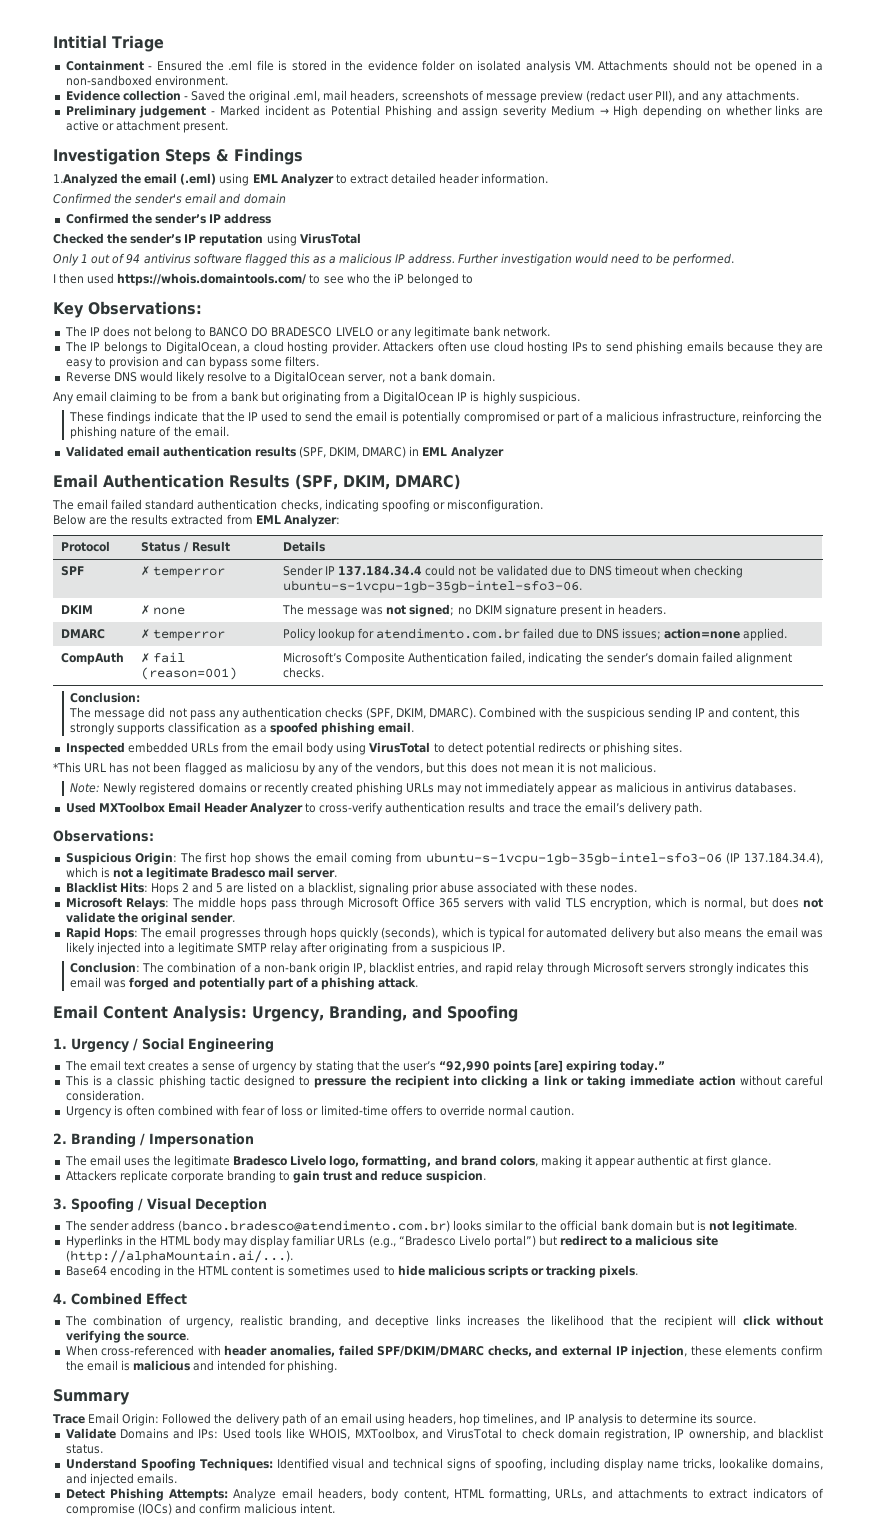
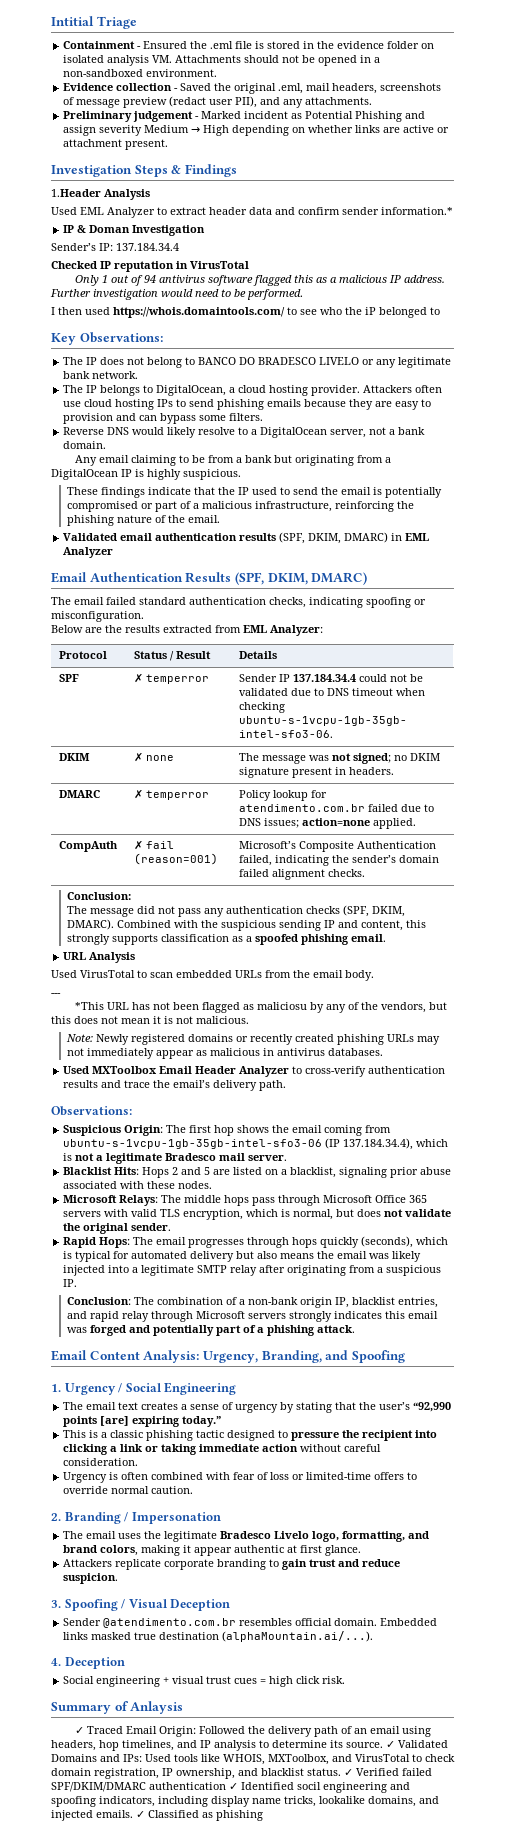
- 1.Analyzed the email (.eml) using EML Analyzer to extract detailed header information.
- Confirmed the sender's email and domain
- Confirmed the sender’s IP address
+ 1.Header Analysis
+ Used EML Analyzer to extract header data and confirm sender information.*
+ IP & Doman Investigation
+ Sender’s IP: 137.184.34.4
- Checked the sender’s IP reputation using VirusTotal
+ Checked IP reputation in VirusTotal
- Inspected embedded URLs from the email body using VirusTotal to detect potential redirects or phishing sites.
+ URL Analysis
+ Used VirusTotal to scan embedded URLs from the email body.
+ ---
- The sender address (banco.bradesco@atendimento.com.br) looks similar to the official bank domain but is not legitimate.
- Hyperlinks in the HTML body may display familiar URLs (e.g., “Bradesco Livelo portal”) but redirect to a malicious site (http://alphaMountain.ai/...).
- Base64 encoding in the HTML content is sometimes used to hide malicious scripts or tracking pixels.
- 4. Combined Effect
- The combination of urgency, realistic branding, and deceptive links increases the likelihood that the recipient will click without verifying the source.
- When cross-referenced with header anomalies, failed SPF/DKIM/DMARC checks, and external IP injection, these elements confirm the email is malicious and intended for phishing.
- Summary
- Trace Email Origin: Followed the delivery path of an email using headers, hop timelines, and IP analysis to determine its source.
- Validate Domains and IPs: Used tools like WHOIS, MXToolbox, and VirusTotal to check domain registration, IP ownership, and blacklist status.
- Understand Spoofing Techniques: Identified visual and technical signs of spoofing, including display name tricks, lookalike domains, and injected emails.
- Detect Phishing Attempts: Analyze email headers, body content, HTML formatting, URLs, and attachments to extract indicators of compromise (IOCs) and confirm malicious intent.
+ Sender @atendimento.com.br resembles official domain. Embedded links masked true destination (alphaMountain.ai/...).
+ 4. Deception
+ Social engineering + visual trust cues = high click risk.
+ Summary of Anlaysis
+ ✓ Traced Email Origin: Followed the delivery path of an email using headers, hop timelines, and IP analysis to determine its source. ✓ Validated Domains and IPs: Used tools like WHOIS, MXToolbox, and VirusTotal to check domain registration, IP ownership, and blacklist status. ✓ Verified failed SPF/DKIM/DMARC authentication ✓ Identified socil engineering and spoofing indicators, including display name tricks, lookalike domains, and injected emails. ✓ Classified as phishing

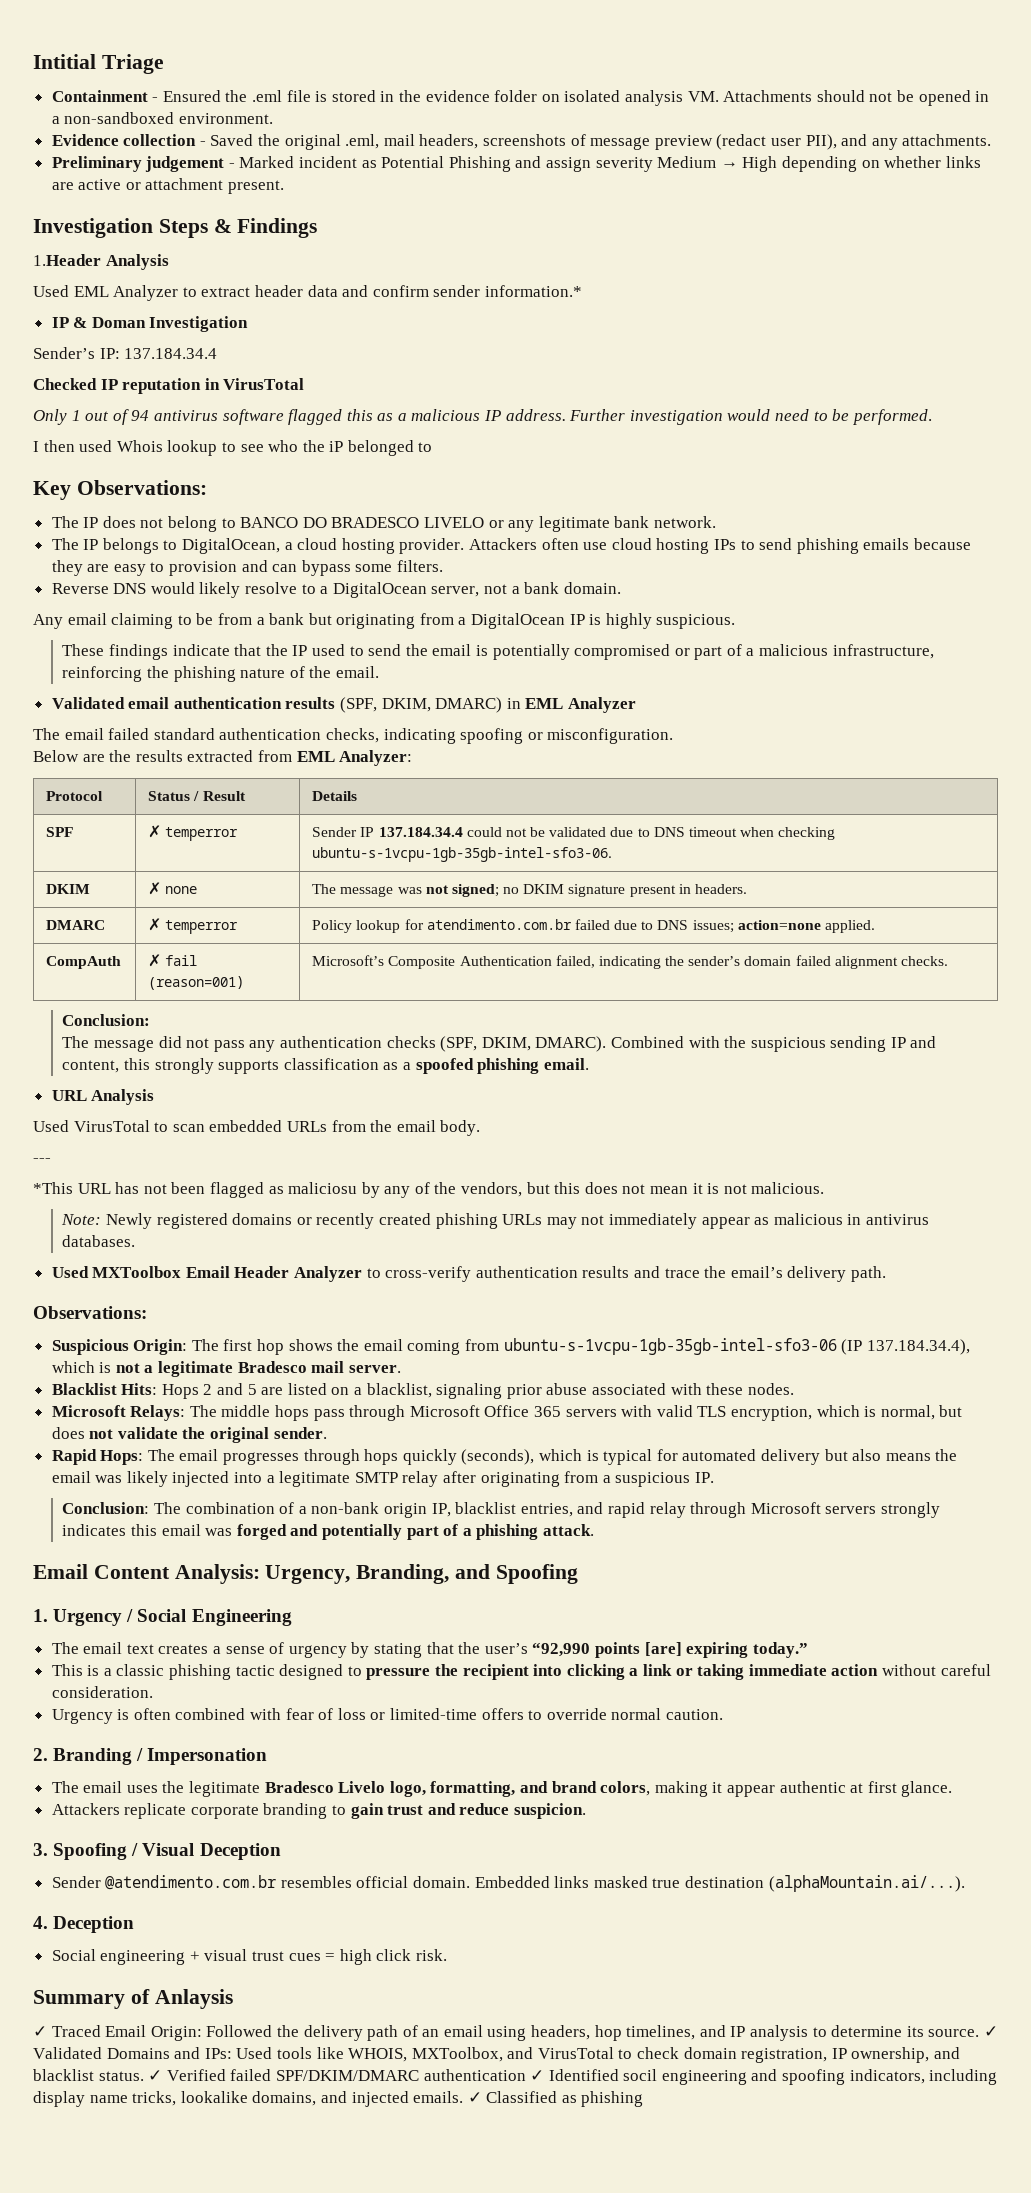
- I then used https://whois.domaintools.com/ to see who the iP belonged to
+ I then used Whois lookup to see who the iP belonged to
- Email Authentication Results (SPF, DKIM, DMARC)

